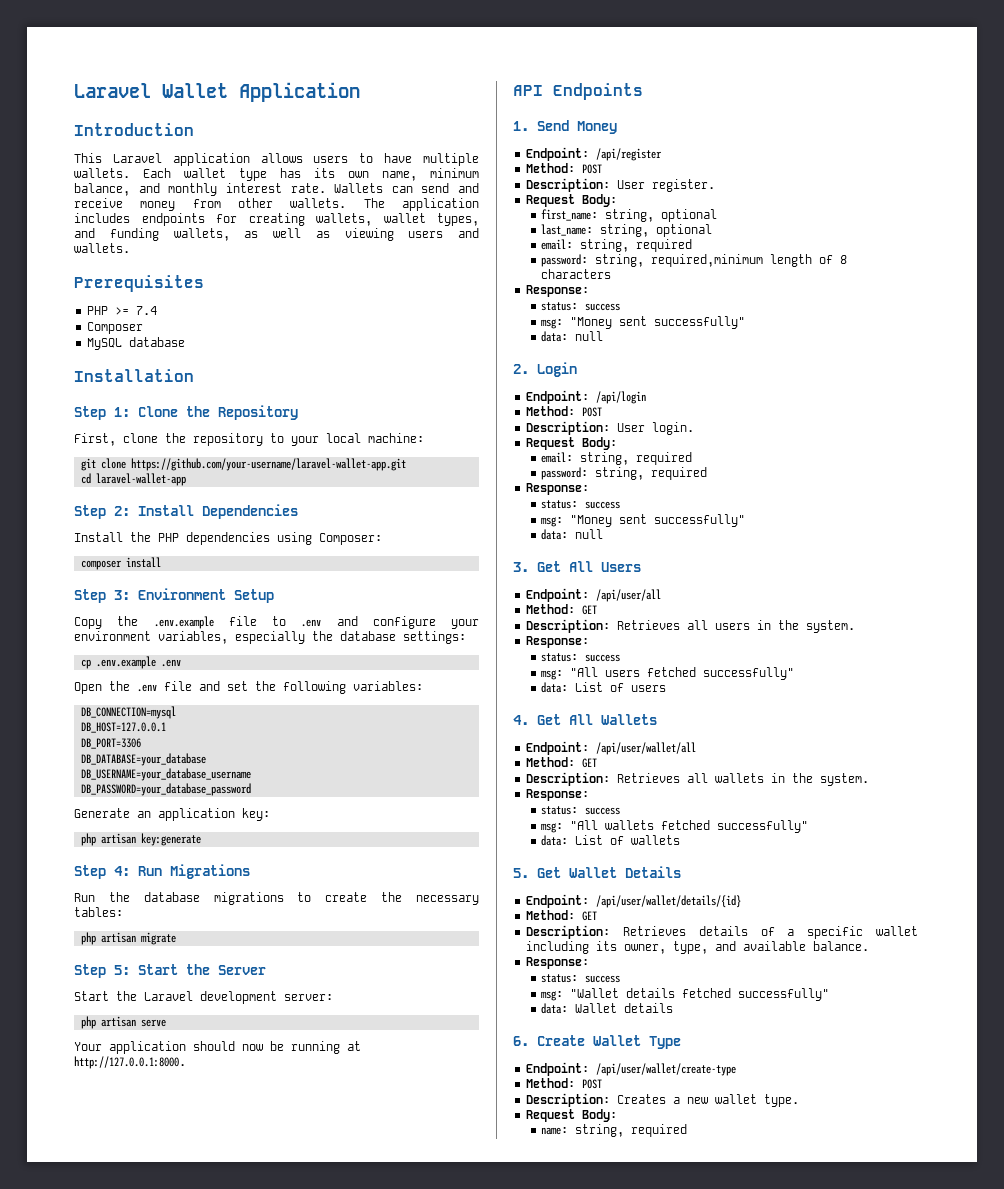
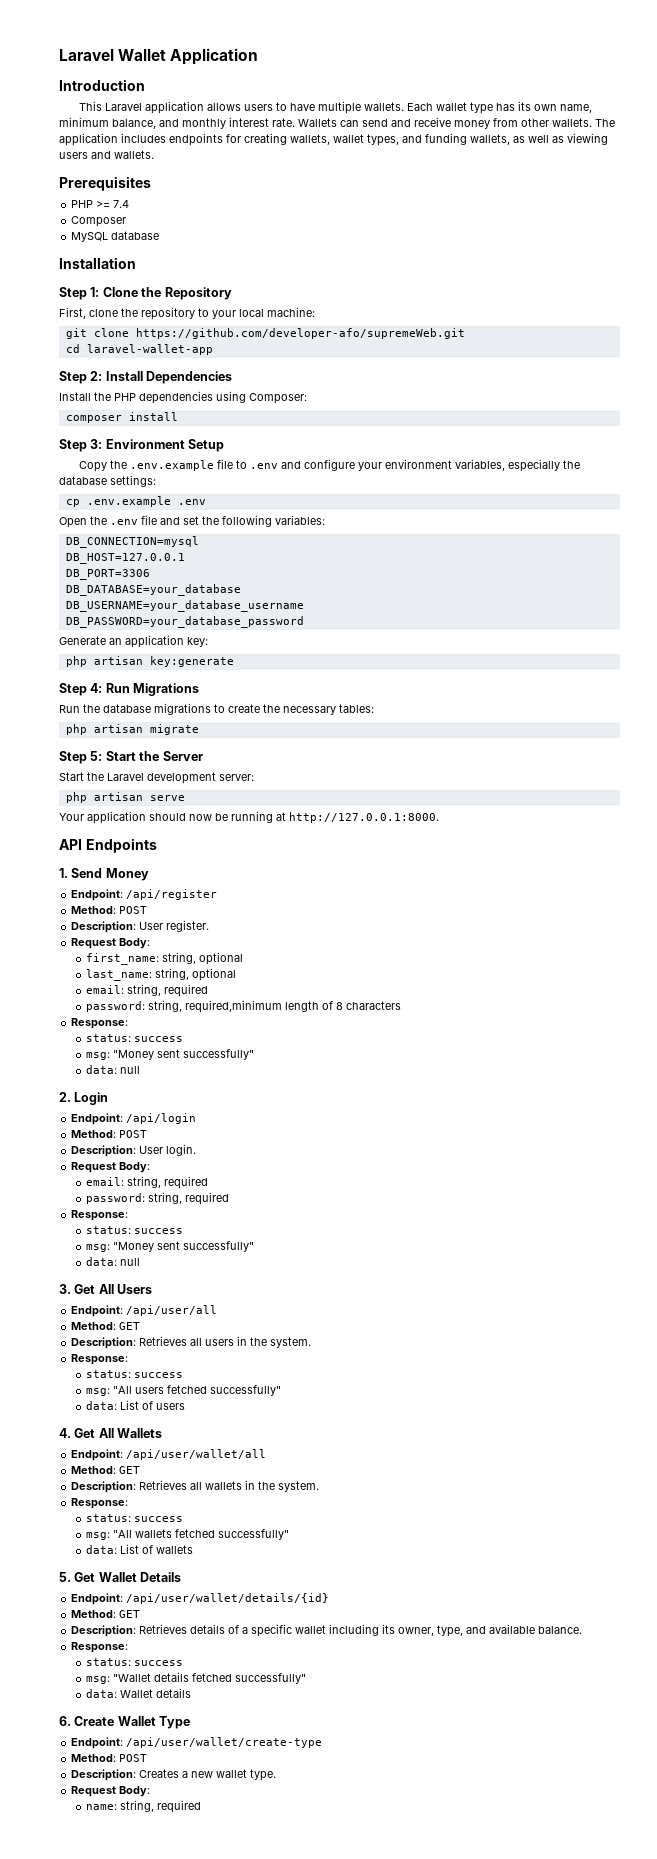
- git clone https://github.com/your-username/laravel-wallet-app.git
+ git clone https://github.com/developer-afo/supremeWeb.git

